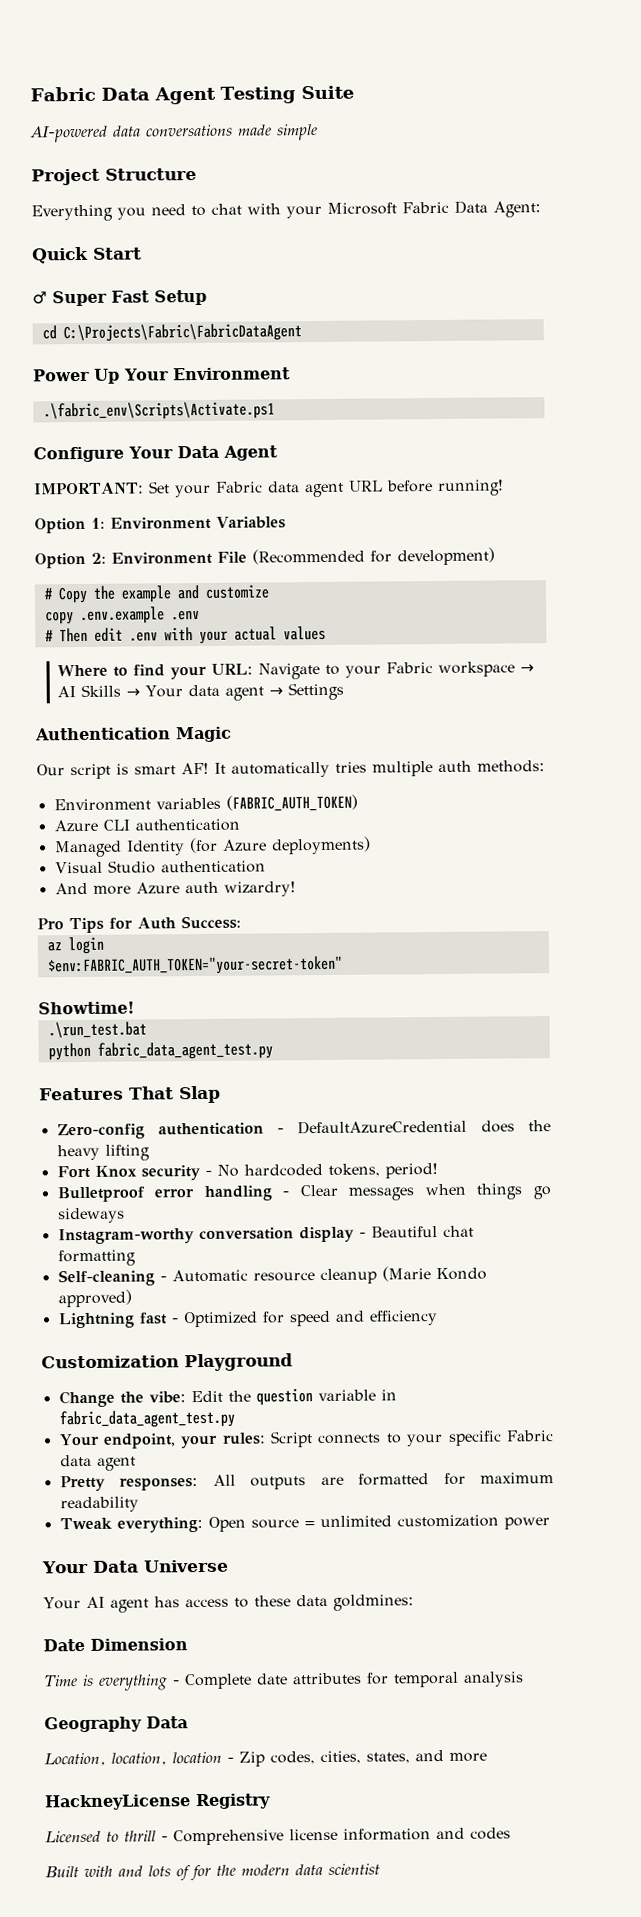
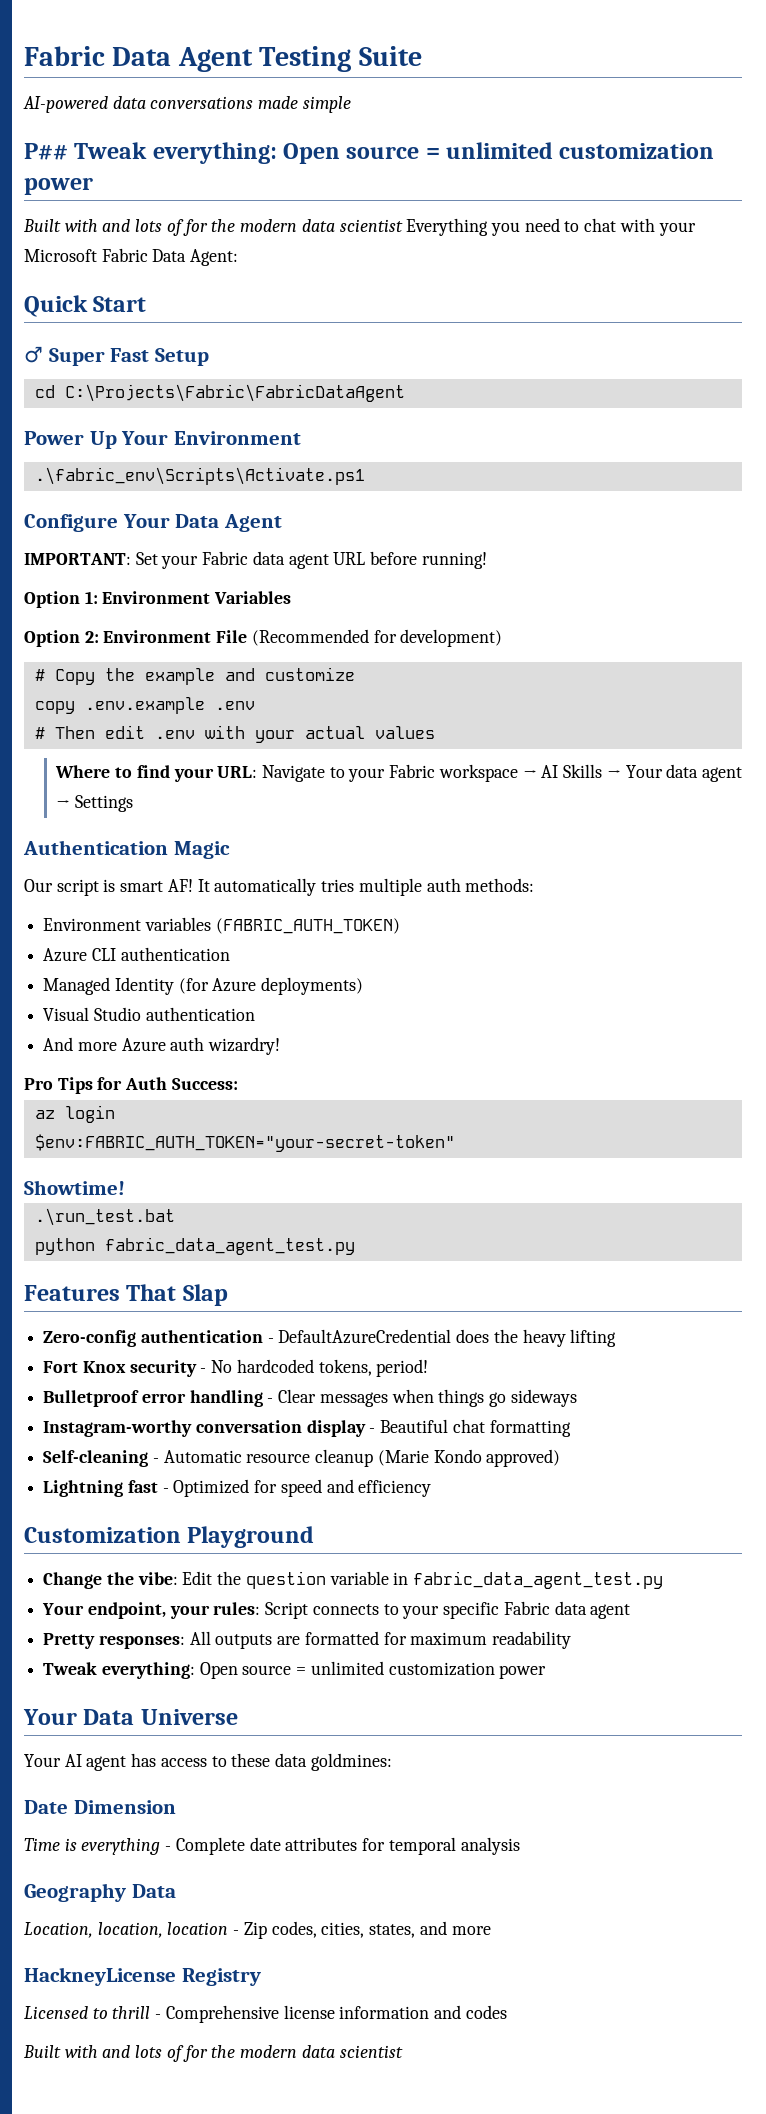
- Project Structure
- Everything you need to chat with your Microsoft Fabric Data Agent:
+ P## Tweak everything: Open source = unlimited customization power
+ Built with and lots of for the modern data scientist Everything you need to chat with your Microsoft Fabric Data Agent:

